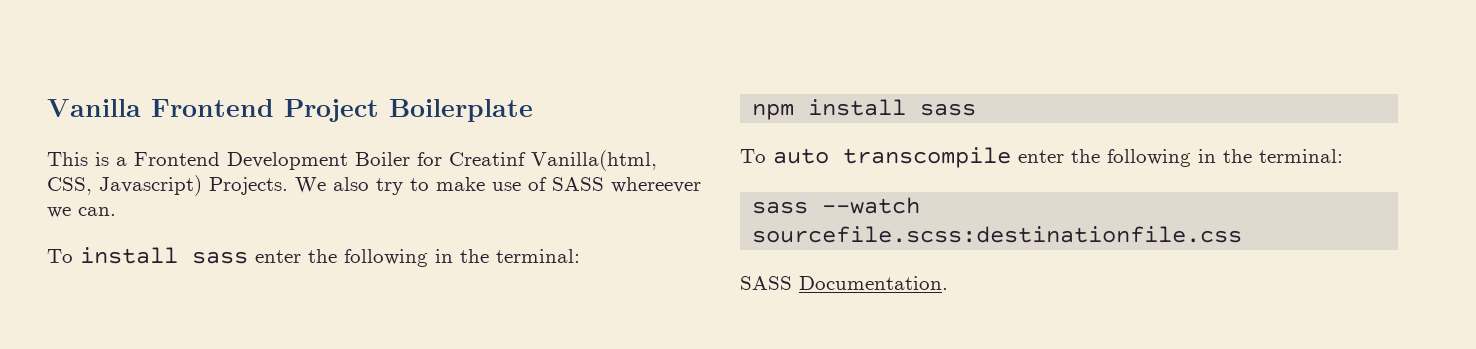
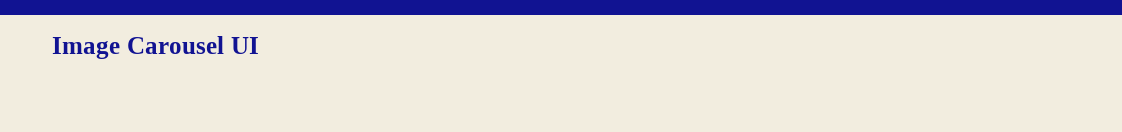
- Vanilla Frontend Project Boilerplate
- This is a Frontend Development Boiler for Creatinf Vanilla(html, CSS, Javascript) Projects. We also try to make use of SASS whereever we can.
- To install sass enter the following in the terminal:
- npm install sass
- To auto transcompile enter the following in the terminal:
- sass --watch sourcefile.scss:destinationfile.css
- SASS Documentation.
+ Image Carousel UI

